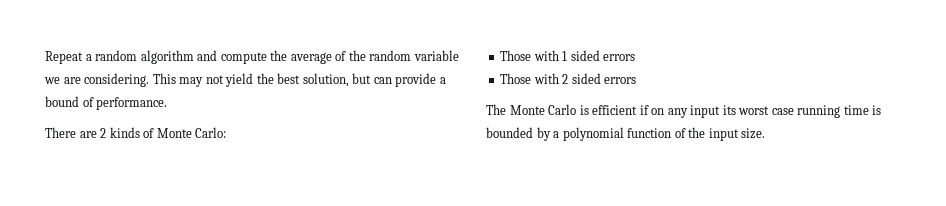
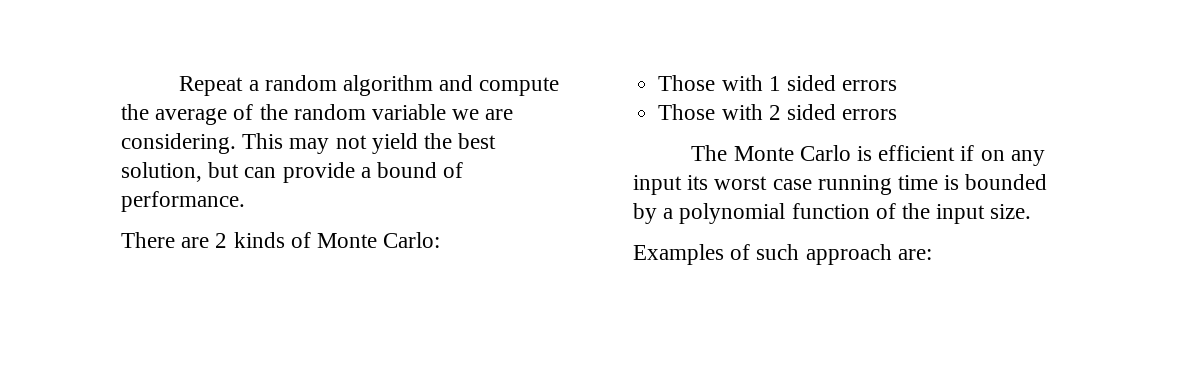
+ Examples of such approach are:

